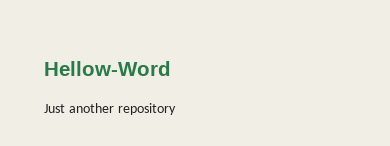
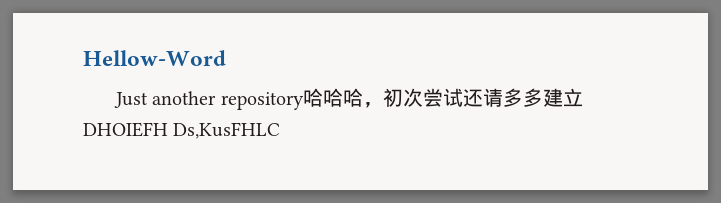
- Just another repository
+ Just another repository哈哈哈，初次尝试还请多多建立DHOIEFH Ds,KusFHLC

